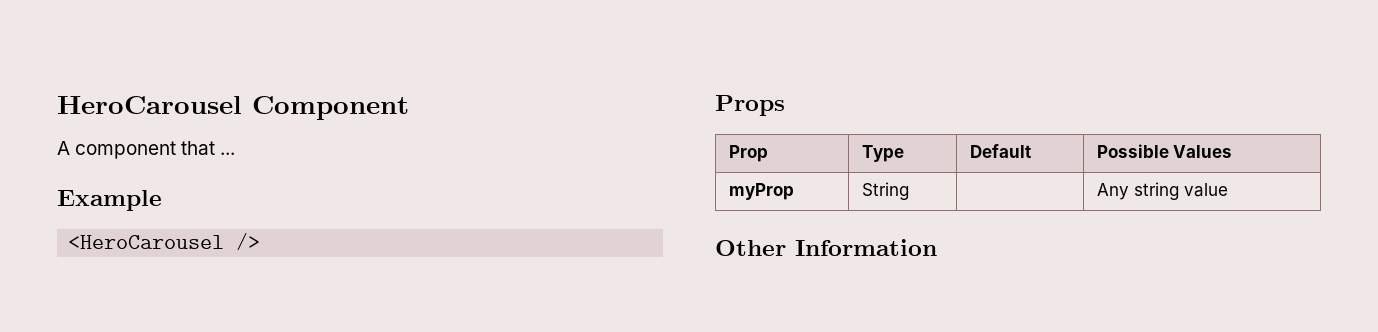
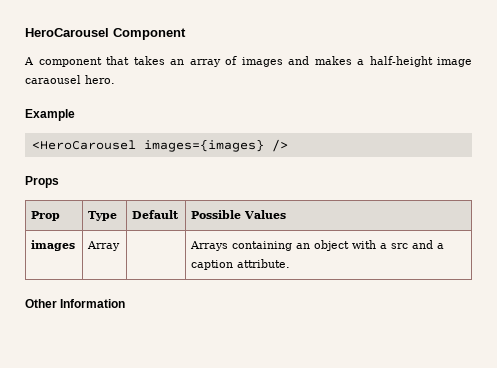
- A component that ...
+ A component that takes an array of images and makes a half-height image caraousel hero.
- <HeroCarousel />
+ <HeroCarousel images={images} />
- myProp | String | | Any string value
+ images | Array | | Arrays containing an object with a src and a caption attribute.

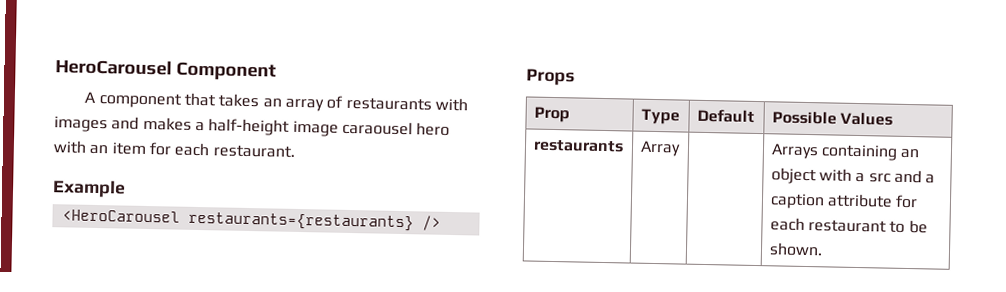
- A component that takes an array of images and makes a half-height image caraousel hero.
+ A component that takes an array of restaurants with images and makes a half-height image caraousel hero with an item for each restaurant.
- <HeroCarousel images={images} />
+ <HeroCarousel restaurants={restaurants} />
- images | Array | | Arrays containing an object with a src and a caption attribute.
- Other Information
+ restaurants | Array | | Arrays containing an object with a src and a caption attribute for each restaurant to be shown.

